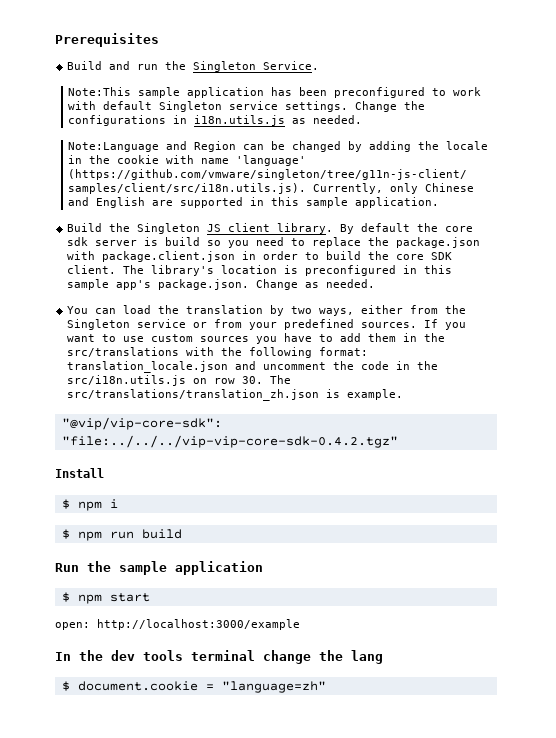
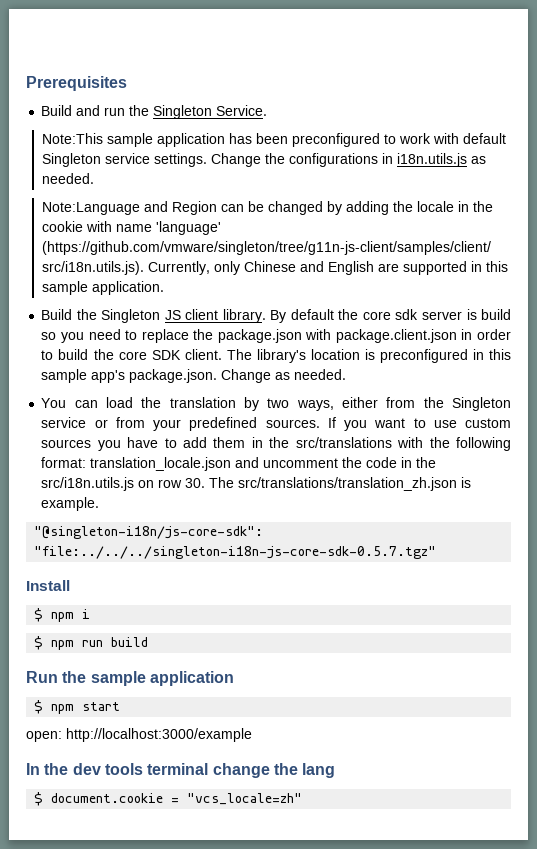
- "@vip/vip-core-sdk": "file:../../../vip-vip-core-sdk-0.4.2.tgz"
+ "@singleton-i18n/js-core-sdk": "file:../../../singleton-i18n-js-core-sdk-0.5.7.tgz"
- $ document.cookie = "language=zh"
+ $ document.cookie = "vcs_locale=zh"

